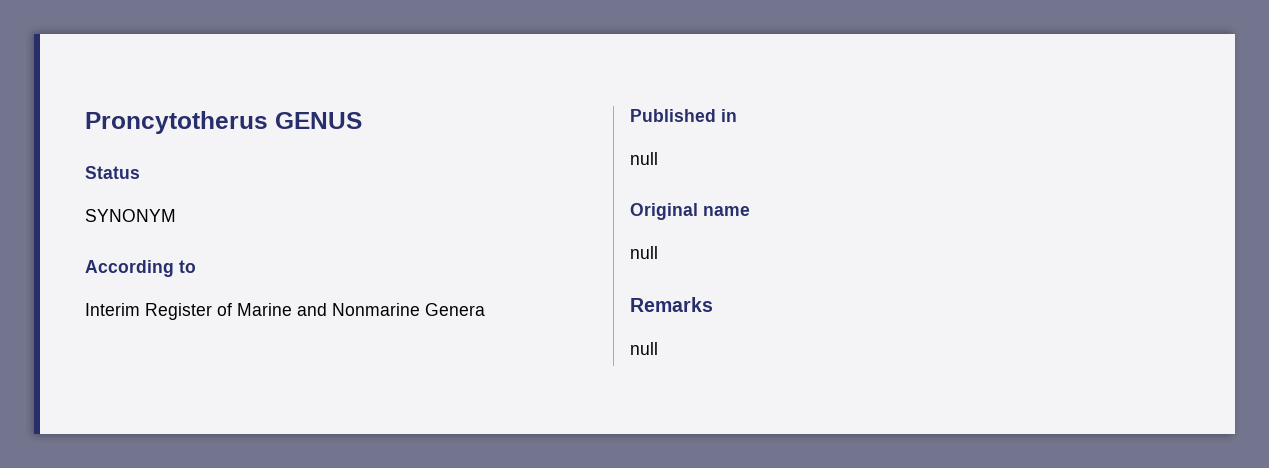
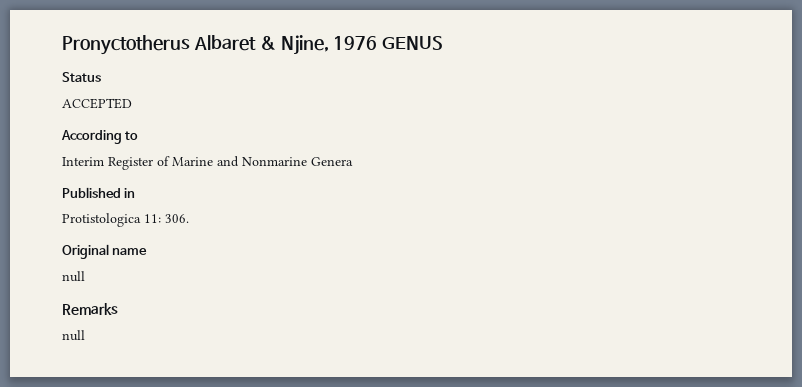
- Proncytotherus GENUS
+ Pronyctotherus Albaret & Njine, 1976 GENUS
- SYNONYM
+ ACCEPTED
  Published in
- null
+ Protistologica 11: 306.

